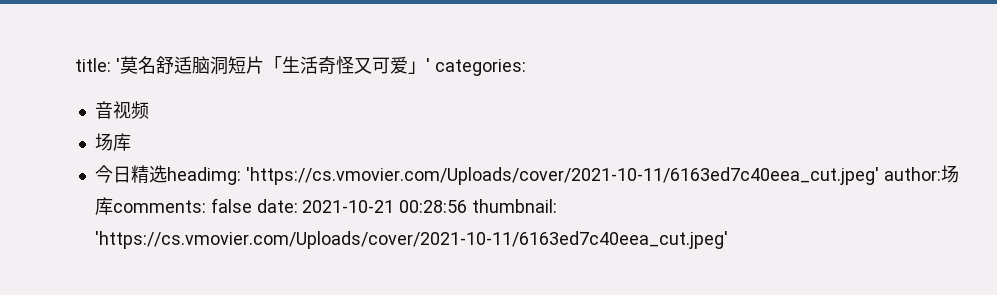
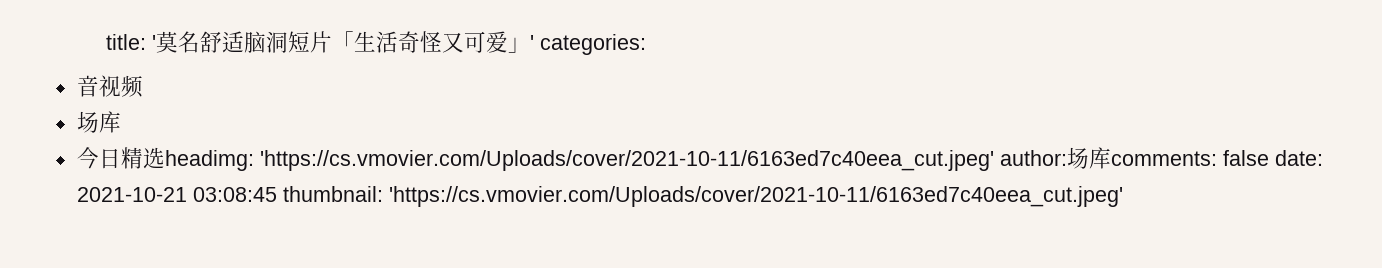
- 今日精选headimg: 'https://cs.vmovier.com/Uploads/cover/2021-10-11/6163ed7c40eea_cut.jpeg' author:场库comments: false date: 2021-10-21 00:28:56 thumbnail: 'https://cs.vmovier.com/Uploads/cover/2021-10-11/6163ed7c40eea_cut.jpeg'
+ 今日精选headimg: 'https://cs.vmovier.com/Uploads/cover/2021-10-11/6163ed7c40eea_cut.jpeg' author:场库comments: false date: 2021-10-21 03:08:45 thumbnail: 'https://cs.vmovier.com/Uploads/cover/2021-10-11/6163ed7c40eea_cut.jpeg'

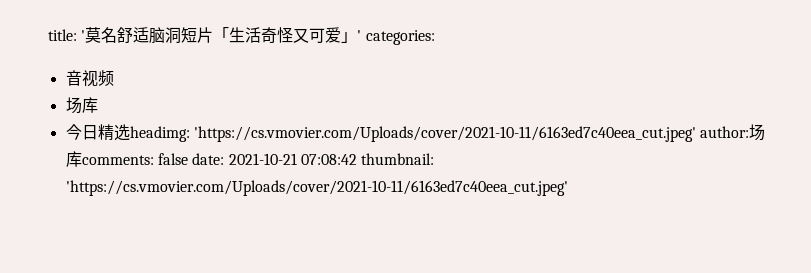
- 今日精选headimg: 'https://cs.vmovier.com/Uploads/cover/2021-10-11/6163ed7c40eea_cut.jpeg' author:场库comments: false date: 2021-10-21 03:08:45 thumbnail: 'https://cs.vmovier.com/Uploads/cover/2021-10-11/6163ed7c40eea_cut.jpeg'
+ 今日精选headimg: 'https://cs.vmovier.com/Uploads/cover/2021-10-11/6163ed7c40eea_cut.jpeg' author:场库comments: false date: 2021-10-21 07:08:42 thumbnail: 'https://cs.vmovier.com/Uploads/cover/2021-10-11/6163ed7c40eea_cut.jpeg'

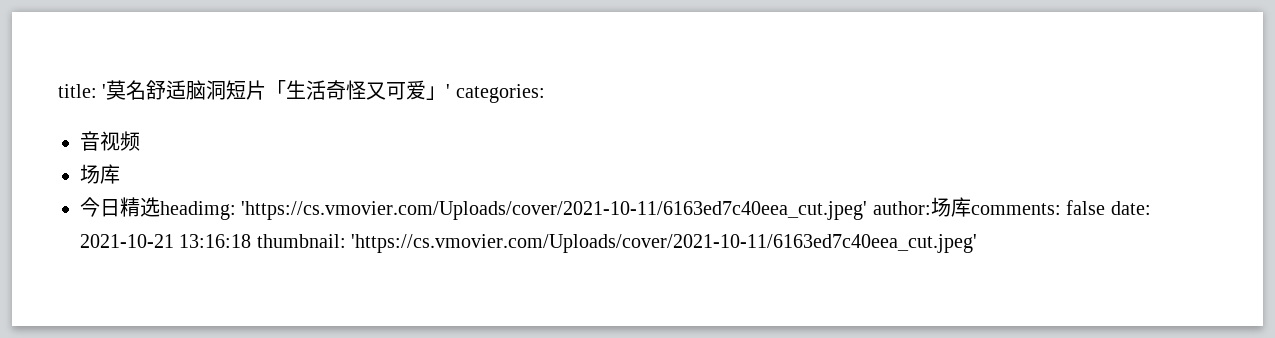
- 今日精选headimg: 'https://cs.vmovier.com/Uploads/cover/2021-10-11/6163ed7c40eea_cut.jpeg' author:场库comments: false date: 2021-10-21 07:08:42 thumbnail: 'https://cs.vmovier.com/Uploads/cover/2021-10-11/6163ed7c40eea_cut.jpeg'
+ 今日精选headimg: 'https://cs.vmovier.com/Uploads/cover/2021-10-11/6163ed7c40eea_cut.jpeg' author:场库comments: false date: 2021-10-21 13:16:18 thumbnail: 'https://cs.vmovier.com/Uploads/cover/2021-10-11/6163ed7c40eea_cut.jpeg'

